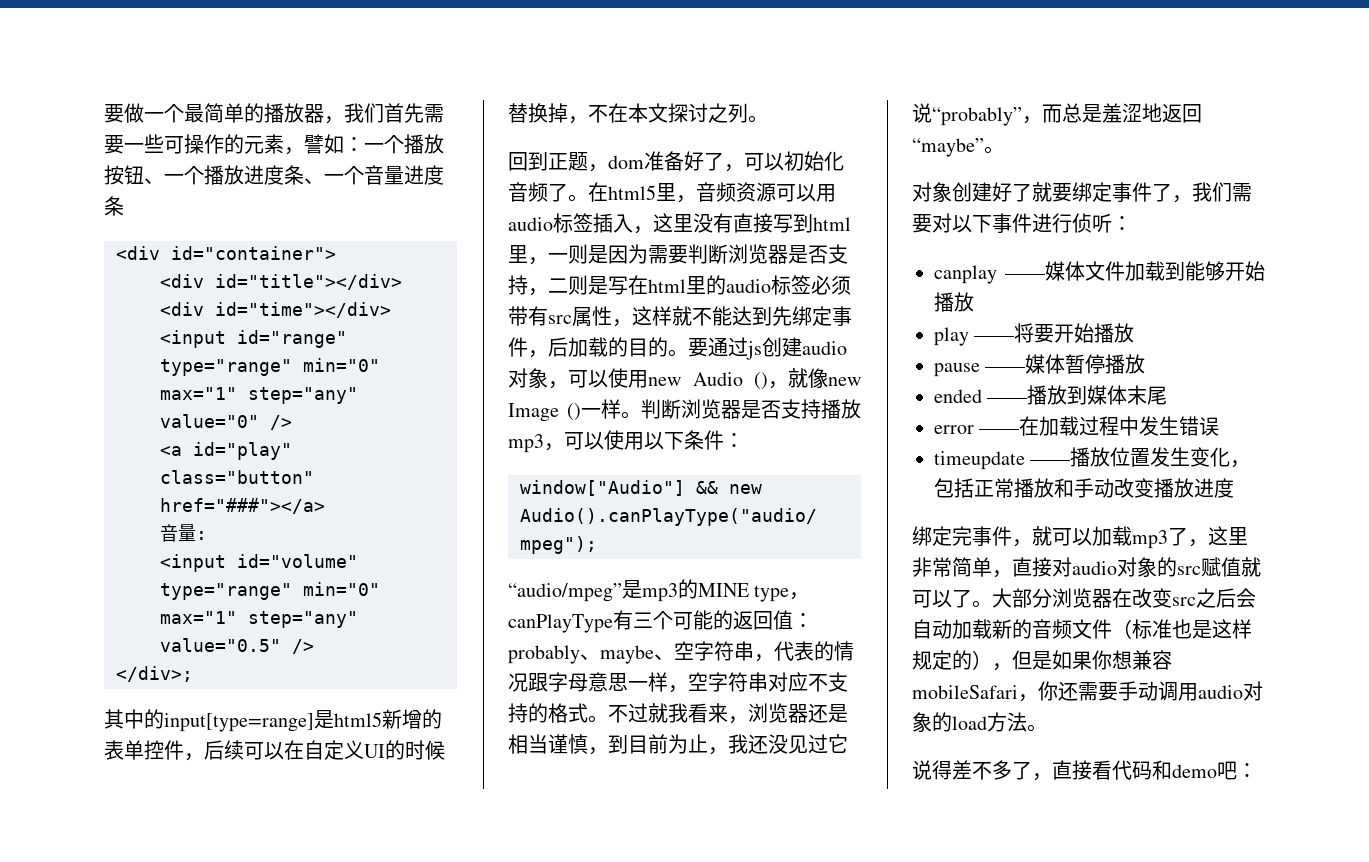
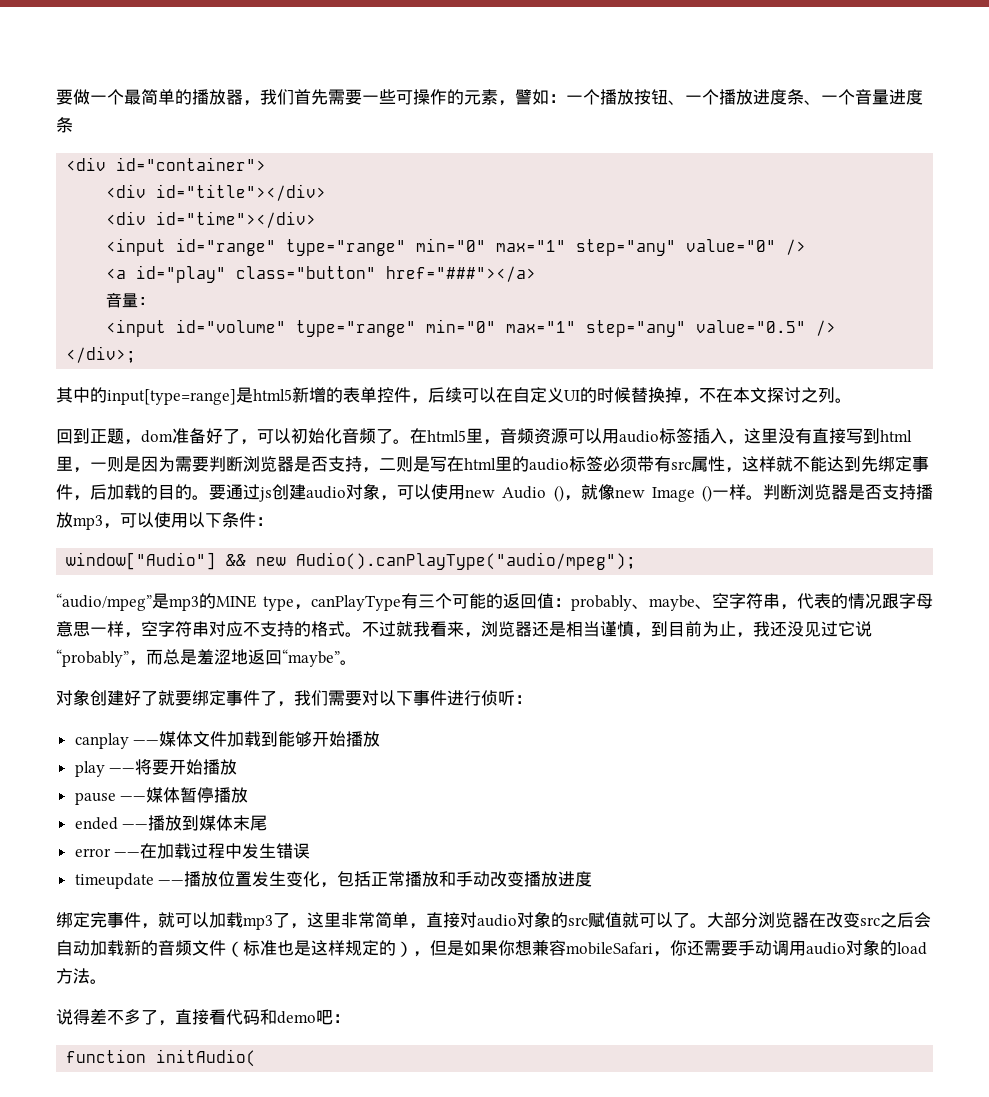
+ function initAudio(

